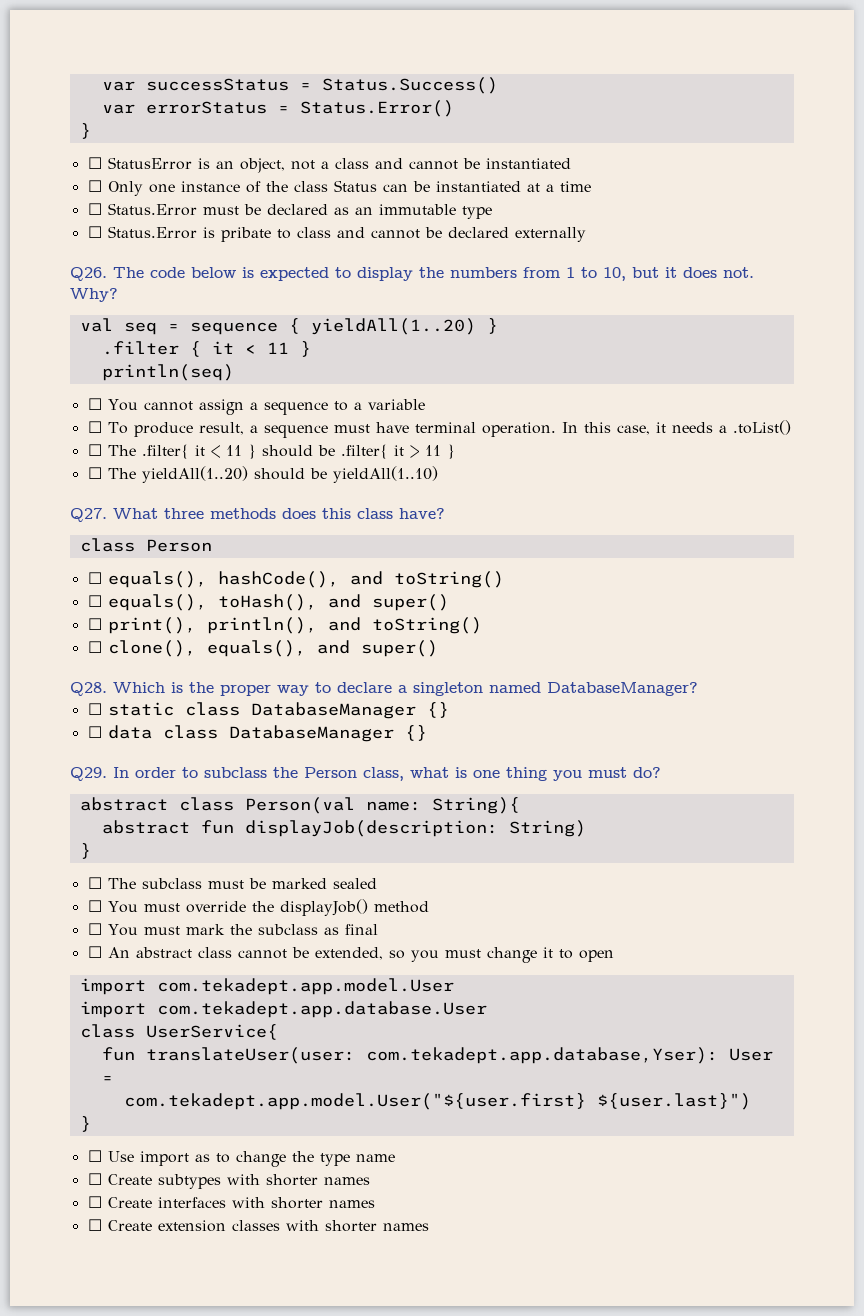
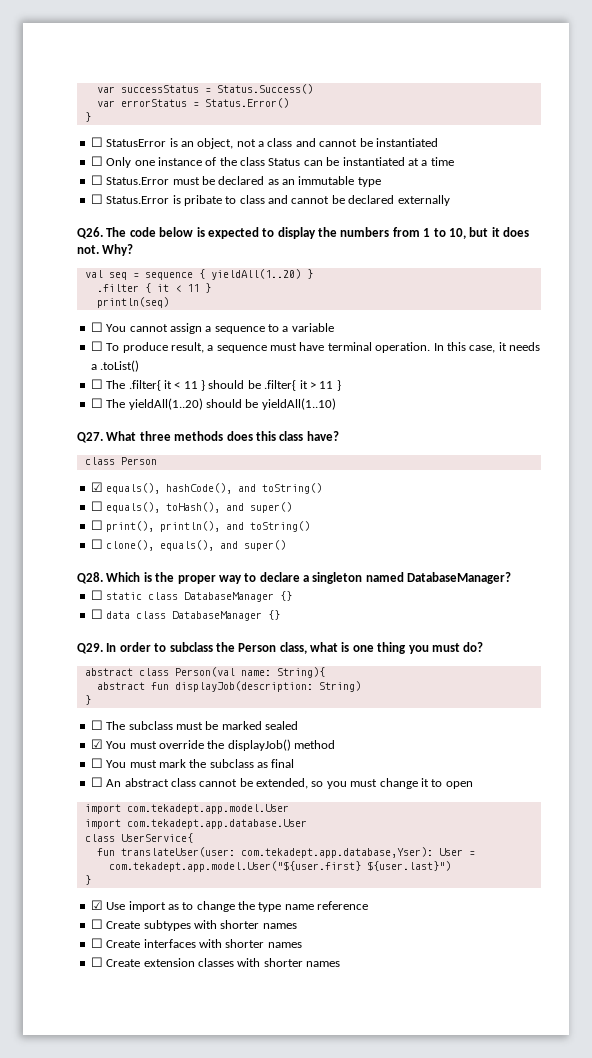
- ☐ equals(), hashCode(), and toString()
+ ☑ equals(), hashCode(), and toString()
- ☐ You must override the displayJob() method
+ ☑ You must override the displayJob() method
- ☐ Use import as to change the type name
+ ☑ Use import as to change the type name reference

